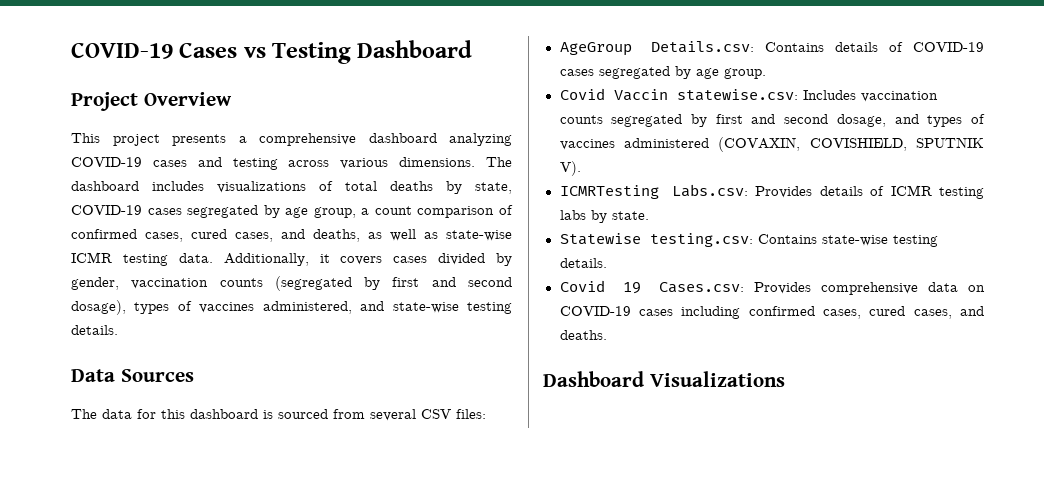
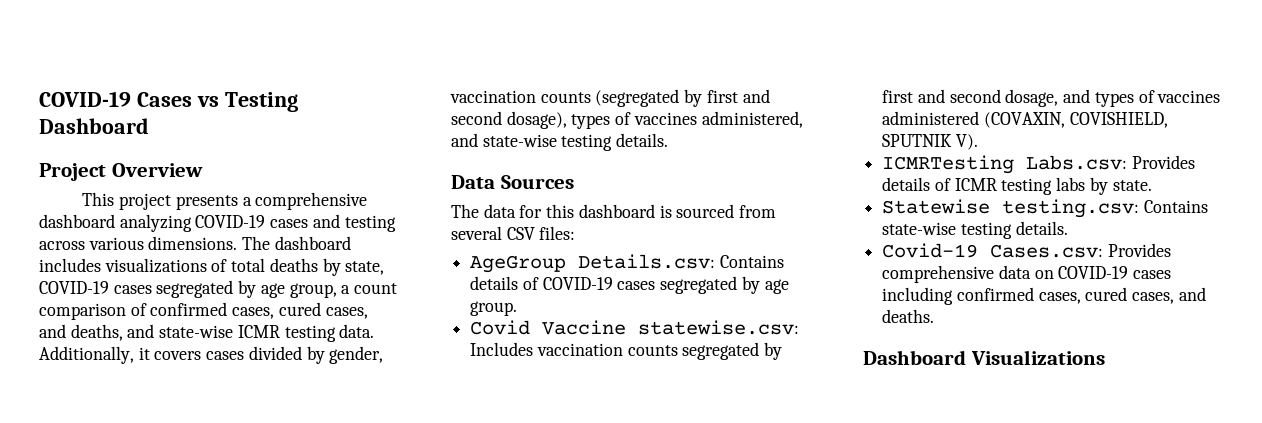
- The dashboard includes visualizations of total deaths by state, COVID-19 cases segregated by age group, a count comparison of confirmed cases, cured cases, and deaths, as well as state-wise ICMR testing data.
+ The dashboard includes visualizations of total deaths by state, COVID-19 cases segregated by age group, a count comparison of confirmed cases, cured cases, and deaths, and state-wise ICMR testing data.
- Covid Vaccin statewise.csv: Includes vaccination counts segregated by first and second dosage, and types of vaccines administered (COVAXIN, COVISHIELD, SPUTNIK V).
+ Covid Vaccine statewise.csv: Includes vaccination counts segregated by first and second dosage, and types of vaccines administered (COVAXIN, COVISHIELD, SPUTNIK V).
- Covid 19 Cases.csv: Provides comprehensive data on COVID-19 cases including confirmed cases, cured cases, and deaths.
+ Covid-19 Cases.csv: Provides comprehensive data on COVID-19 cases including confirmed cases, cured cases, and deaths.

